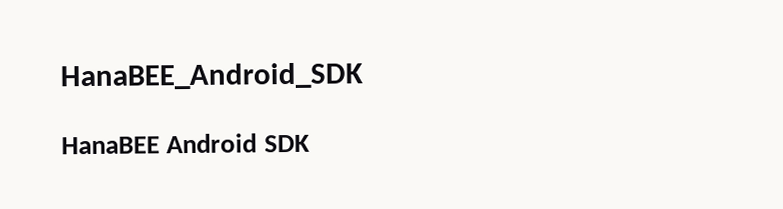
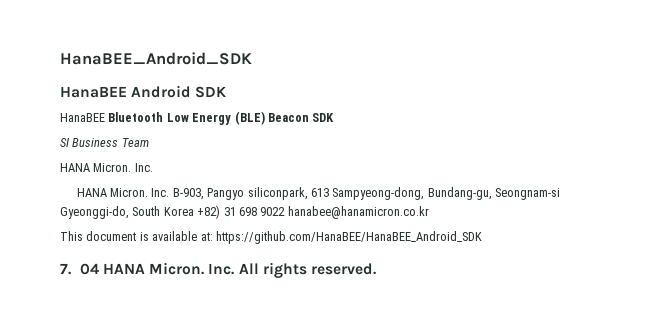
+ HanaBEE Bluetooth Low Energy (BLE) Beacon SDK
+ SI Business Team
+ HANA Micron. Inc.
+ HANA Micron. Inc. B-903, Pangyo siliconpark, 613 Sampyeong-dong, Bundang-gu, Seongnam-si Gyeonggi-do, South Korea +82) 31 698 9022 hanabee@hanamicron.co.kr
+ This document is available at: https://github.com/HanaBEE/HanaBEE_Android_SDK
+ 7. 04 HANA Micron. Inc. All rights reserved.

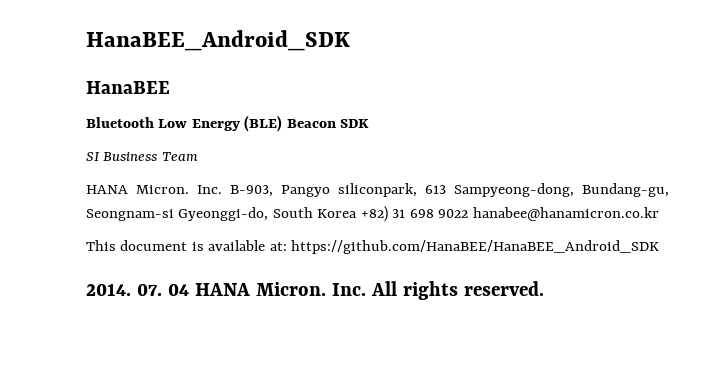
- HanaBEE Android SDK
- HanaBEE Bluetooth Low Energy (BLE) Beacon SDK
+ HanaBEE
+ Bluetooth Low Energy (BLE) Beacon SDK
  SI Business Team
- HANA Micron. Inc.
- 7. 04 HANA Micron.
+ 2014. 07. 04 HANA Micron.

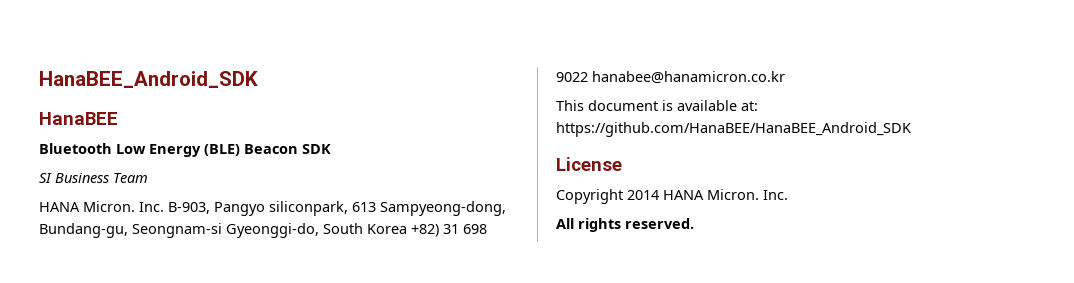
- 2014. 07. 04 HANA Micron. Inc. All rights reserved.
+ License
+ Copyright 2014 HANA Micron. Inc.
+ All rights reserved.

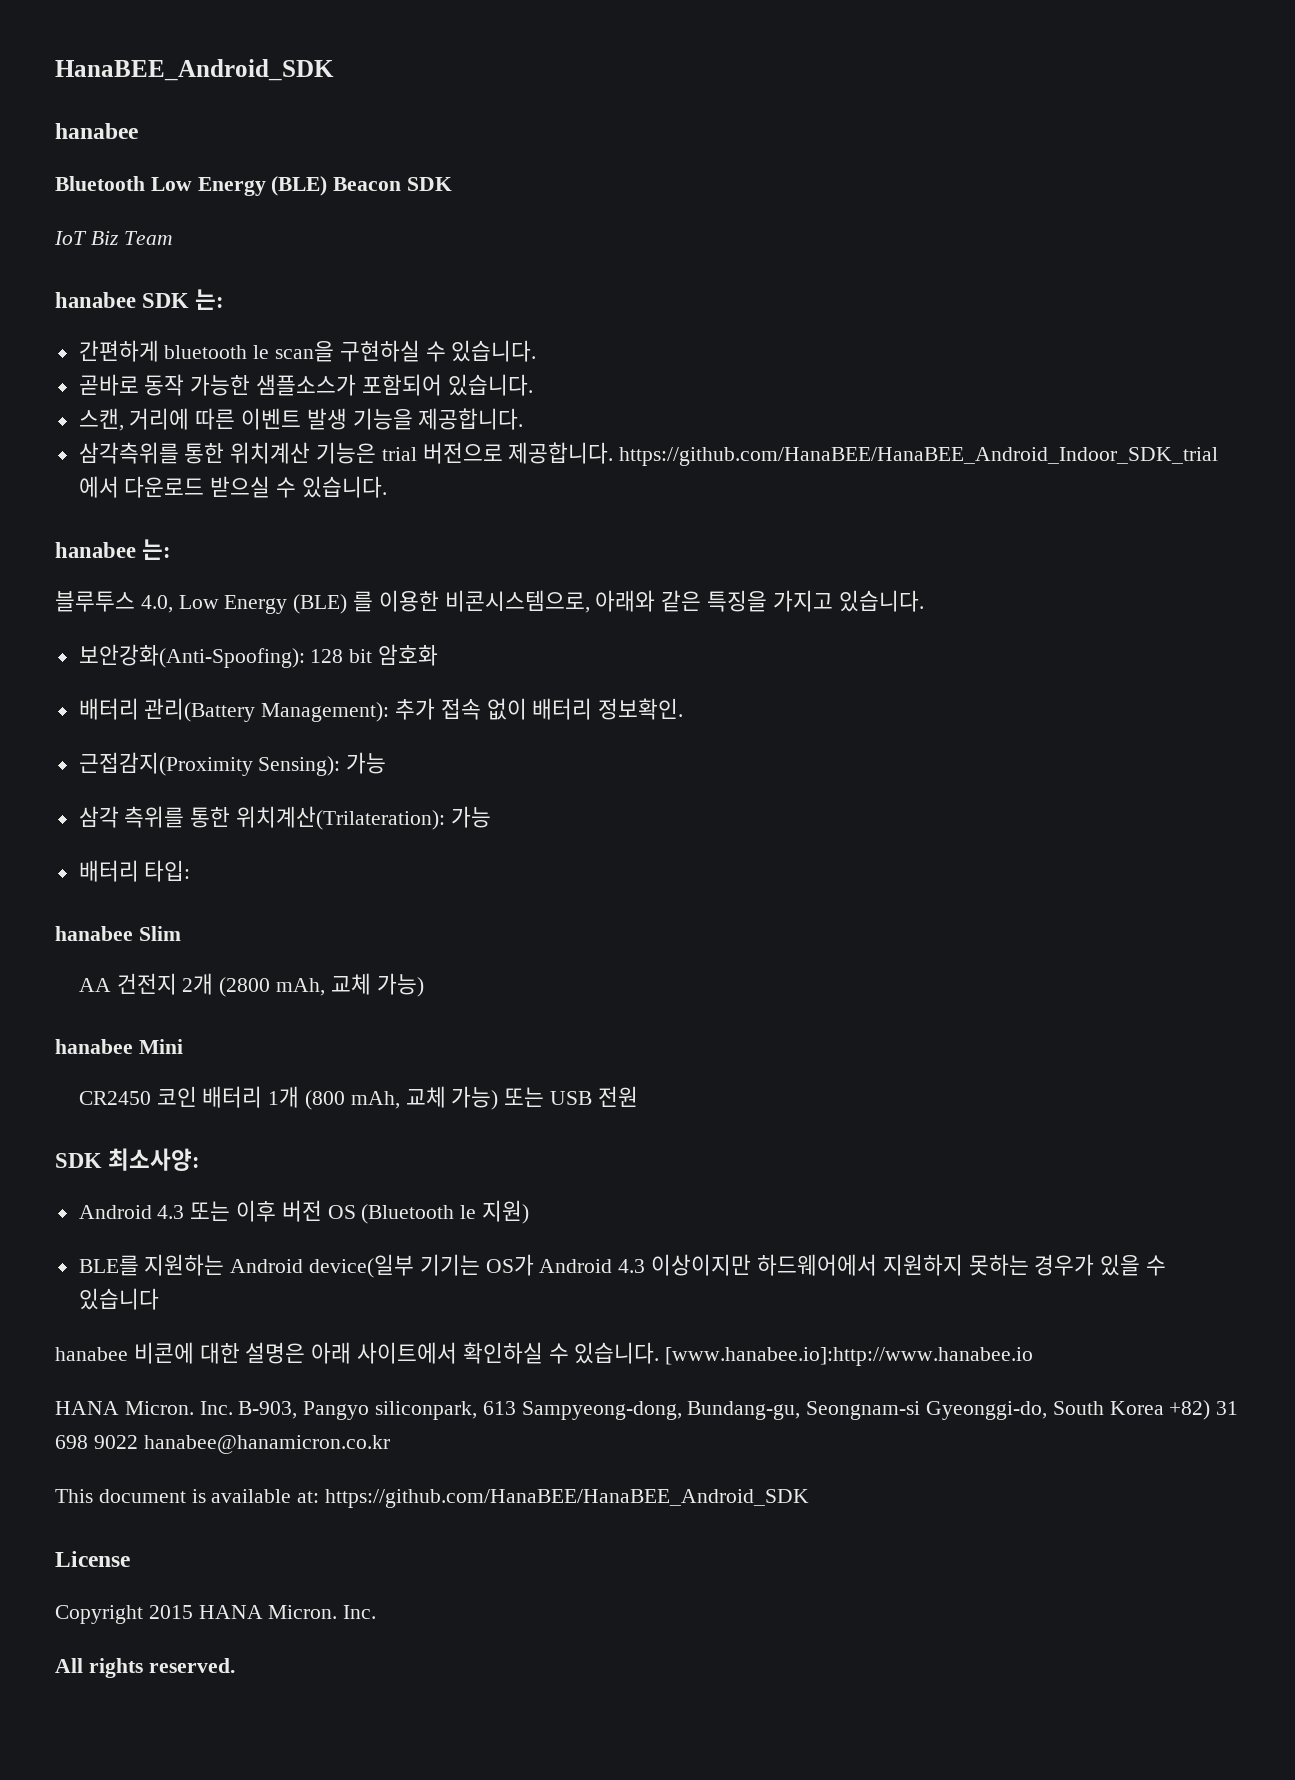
  HanaBEE_Android_SDK
- HanaBEE
+ hanabee
- SI Business Team
+ IoT Biz Team
+ hanabee SDK 는:
+ 간편하게 bluetooth le scan을 구현하실 수 있습니다.
+ 곧바로 동작 가능한 샘플소스가 포함되어 있습니다.
+ 스캔, 거리에 따른 이벤트 발생 기능을 제공합니다.
+ 삼각측위를 통한 위치계산 기능은 trial 버전으로 제공합니다. https://github.com/HanaBEE/HanaBEE_Android_Indoor_SDK_trial 에서 다운로드 받으실 수 있습니다.
+ hanabee 는:
+ 블루투스 4.0, Low Energy (BLE) 를 이용한 비콘시스템으로, 아래와 같은 특징을 가지고 있습니다.
+ 보안강화(Anti-Spoofing): 128 bit 암호화
+ 배터리 관리(Battery Management): 추가 접속 없이 배터리 정보확인.
+ 근접감지(Proximity Sensing): 가능
+ 삼각 측위를 통한 위치계산(Trilateration): 가능
+ 배터리 타입:
+ hanabee Slim
+ AA 건전지 2개 (2800 mAh, 교체 가능)
+ hanabee Mini
+ CR2450 코인 배터리 1개 (800 mAh, 교체 가능) 또는 USB 전원
+ SDK 최소사양:
+ Android 4.3 또는 이후 버전 OS (Bluetooth le 지원)
+ BLE를 지원하는 Android device(일부 기기는 OS가 Android 4.3 이상이지만 하드웨어에서 지원하지 못하는 경우가 있을 수 있습니다
+ hanabee 비콘에 대한 설명은 아래 사이트에서 확인하실 수 있습니다. [www.hanabee.io]:http://www.hanabee.io
- Copyright 2014 HANA Micron.
+ Copyright 2015 HANA Micron.

